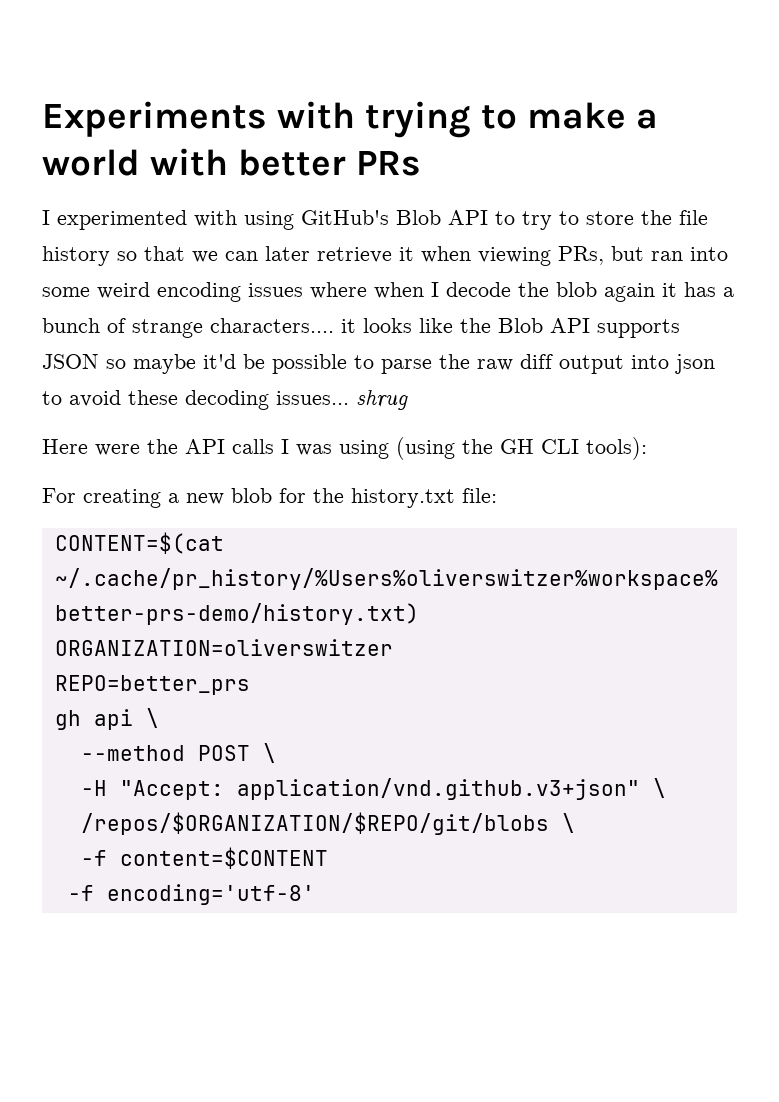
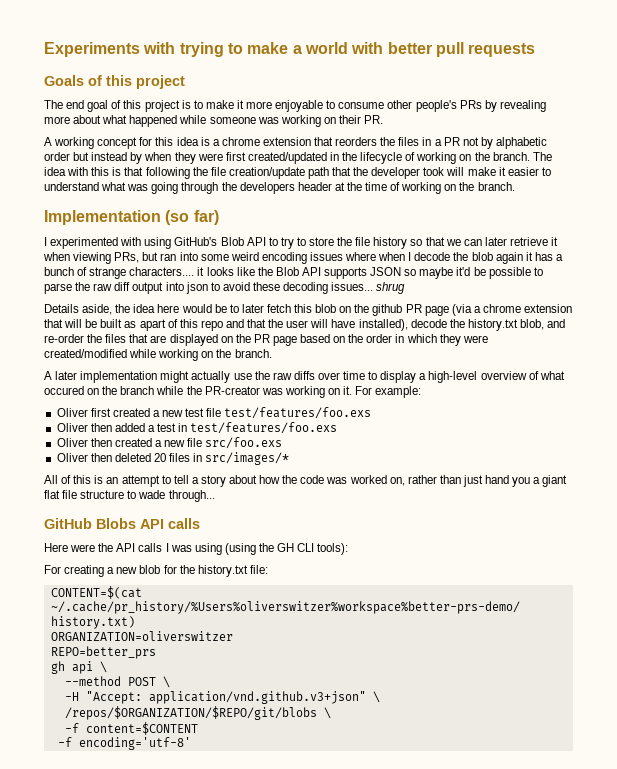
- Experiments with trying to make a world with better PRs
+ Experiments with trying to make a world with better pull requests
+ Goals of this project
+ The end goal of this project is to make it more enjoyable to consume other people's PRs by revealing more about what happened while someone was working on their PR.
+ A working concept for this idea is a chrome extension that reorders the files in a PR not by alphabetic order but instead by when they were first created/updated in the lifecycle of working on the branch. The idea with this is that following the file creation/update path that the developer took will make it easier to understand what was going through the developers header at the time of working on the branch.
+ Implementation (so far)
+ Details aside, the idea here would be to later fetch this blob on the github PR page (via a chrome extension that will be built as apart of this repo and that the user will have installed), decode the history.txt blob, and re-order the files that are displayed on the PR page based on the order in which they were created/modified while working on the branch.
+ A later implementation might actually use the raw diffs over time to display a high-level overview of what occured on the branch while the PR-creator was working on it. For example:
+ Oliver first created a new test file test/features/foo.exs
+ Oliver then added a test in test/features/foo.exs
+ Oliver then created a new file src/foo.exs
+ Oliver then deleted 20 files in src/images/*
+ All of this is an attempt to tell a story about how the code was worked on, rather than just hand you a giant flat file structure to wade through...
+ GitHub Blobs API calls

